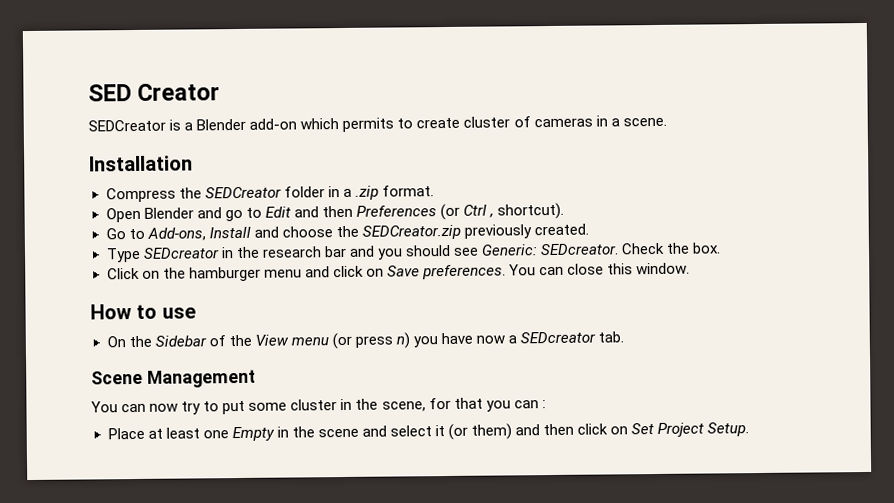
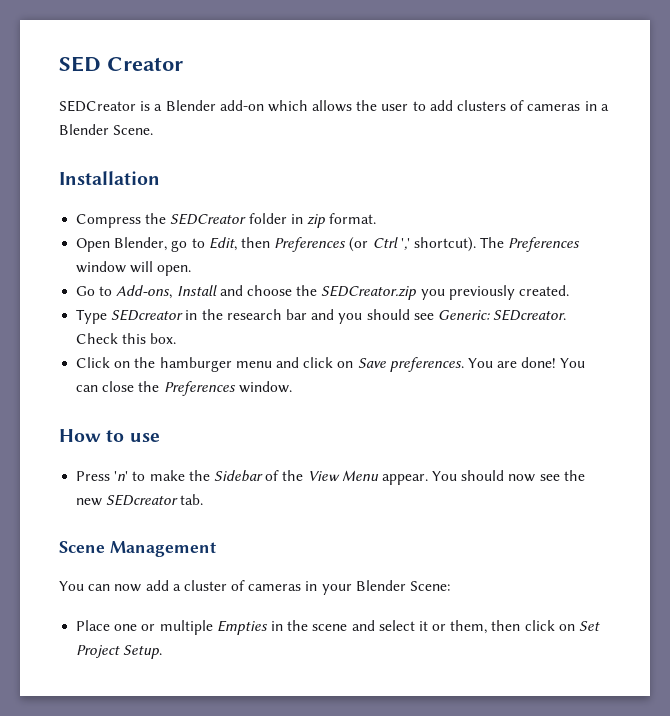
- SEDCreator is a Blender add-on which permits to create cluster of cameras in a scene.
+ SEDCreator is a Blender add-on which allows the user to add clusters of cameras in a Blender Scene.
- Compress the SEDCreator folder in a .zip format.
+ Compress the SEDCreator folder in zip format.
- Open Blender and go to Edit and then Preferences (or Ctrl , shortcut).
+ Open Blender, go to Edit, then Preferences (or Ctrl ',' shortcut). The Preferences window will open.
- Go to Add-ons, Install and choose the SEDCreator.zip previously created.
+ Go to Add-ons, Install and choose the SEDCreator.zip you previously created.
- Check the box.
+ Check this box.
- You can close this window.
+ You are done! You can close the Preferences window.
- On the Sidebar of the View menu (or press n) you have now a SEDcreator tab.
+ Press 'n' to make the Sidebar of the View Menu appear. You should now see the new SEDcreator tab.
- You can now try to put some cluster in the scene, for that you can :
- Place at least one Empty in the scene and select it (or them) and then click on Set Project Setup.
+ You can now add a cluster of cameras in your Blender Scene:
+ Place one or multiple Empties in the scene and select it or them, then click on Set Project Setup.

